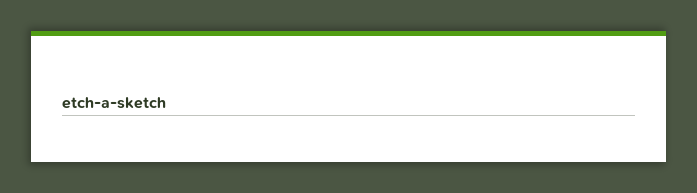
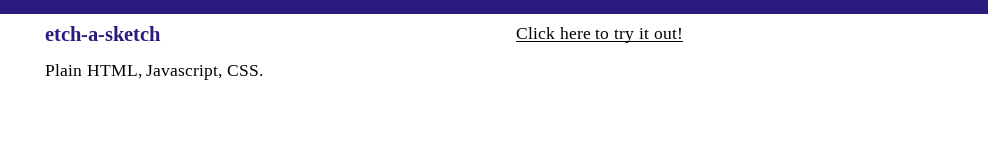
+ Plain HTML, Javascript, CSS.
+ Click here to try it out!

